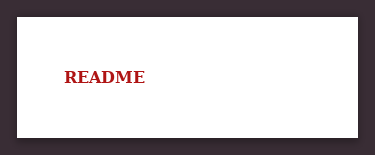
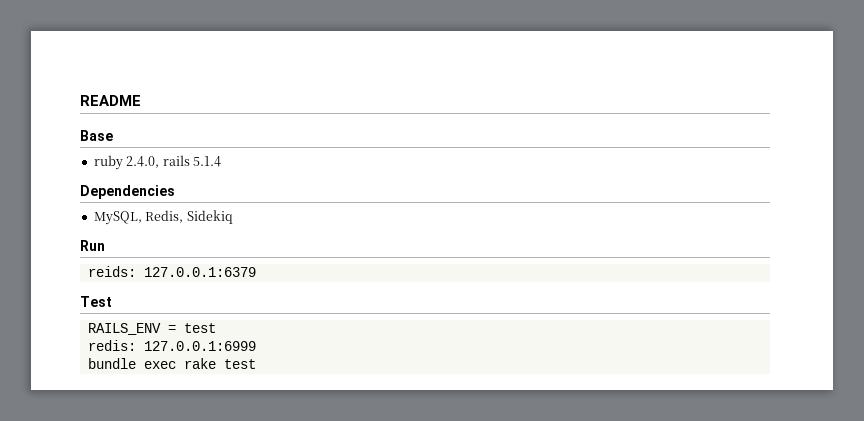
+ Base
+ ruby 2.4.0, rails 5.1.4
+ Dependencies
+ MySQL, Redis, Sidekiq
+ Run
+ reids: 127.0.0.1:6379
+ Test
+ RAILS_ENV = test
+ redis: 127.0.0.1:6999
+ bundle exec rake test

